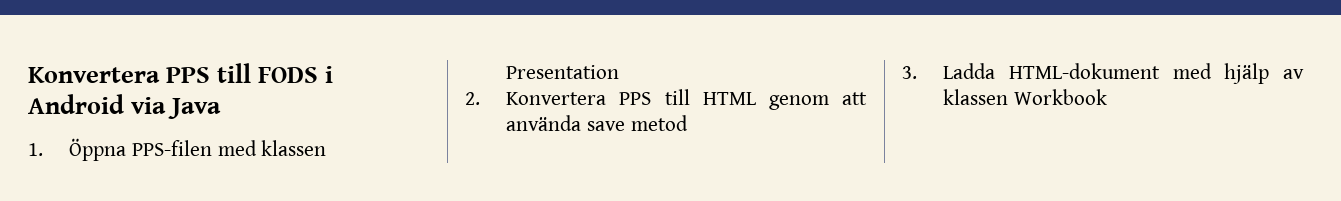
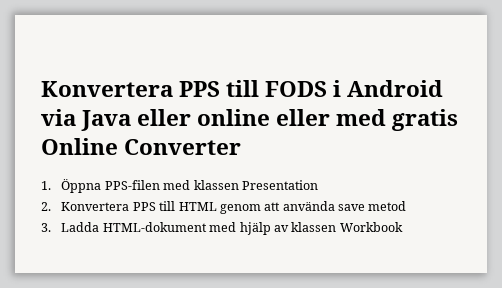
- Konvertera PPS till FODS i Android via Java
+ Konvertera PPS till FODS i Android via Java eller online eller med gratis Online Converter

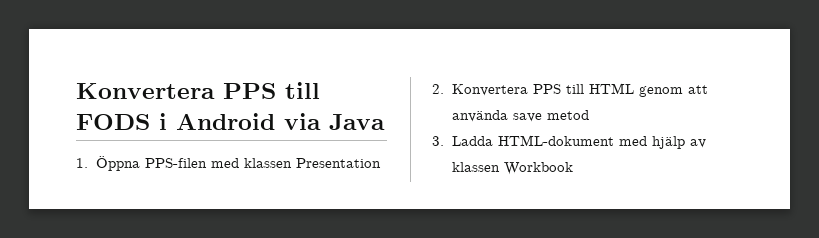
- Konvertera PPS till FODS i Android via Java eller online eller med gratis Online Converter
+ Konvertera PPS till FODS i Android via Java

